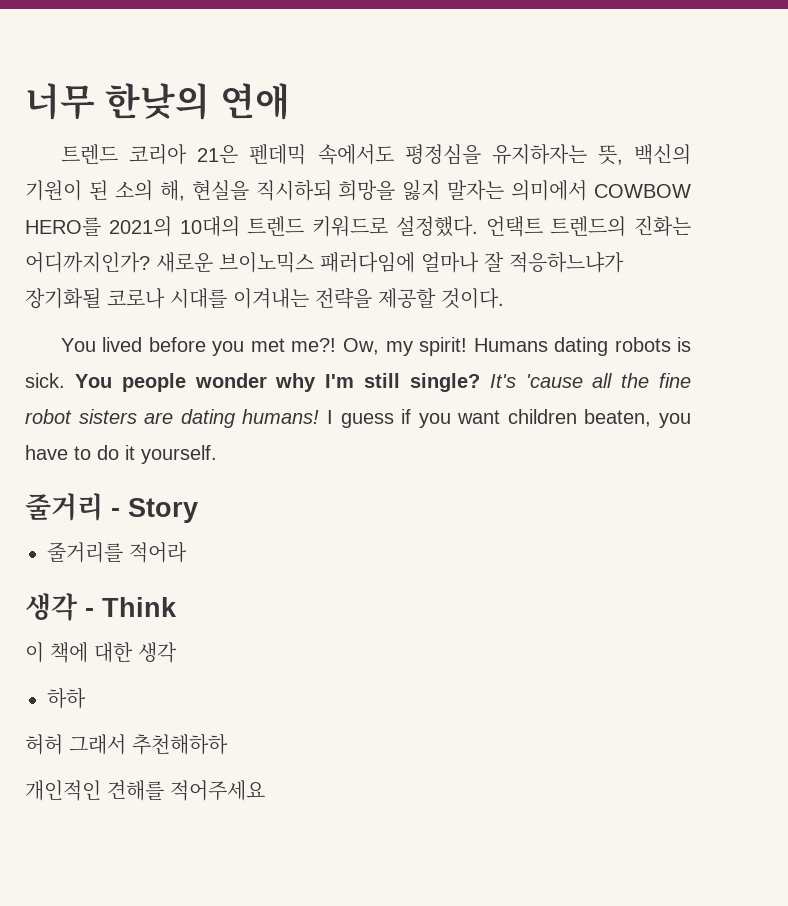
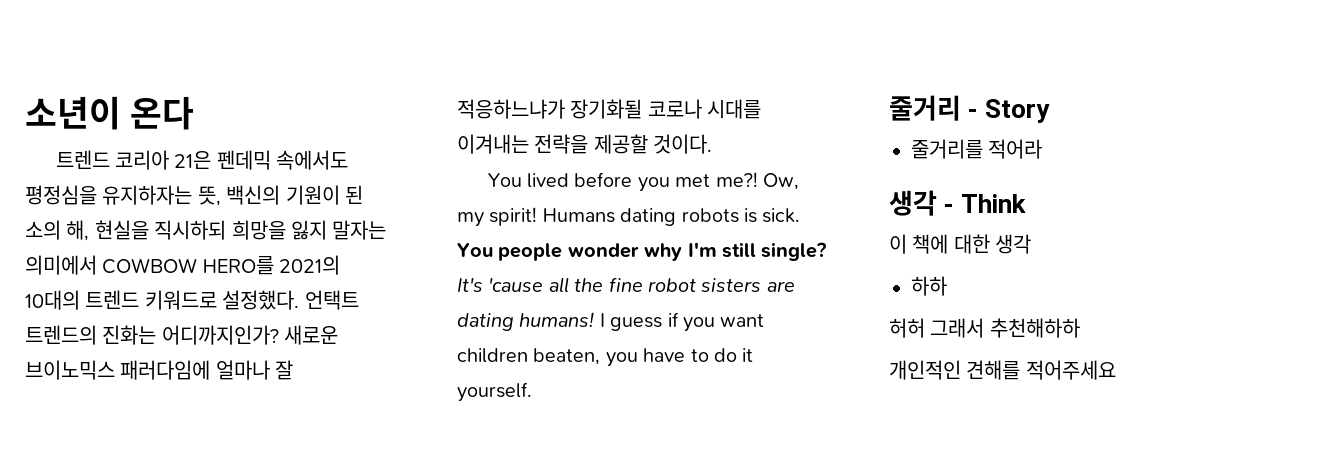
- 너무 한낮의 연애
+ 소년이 온다

